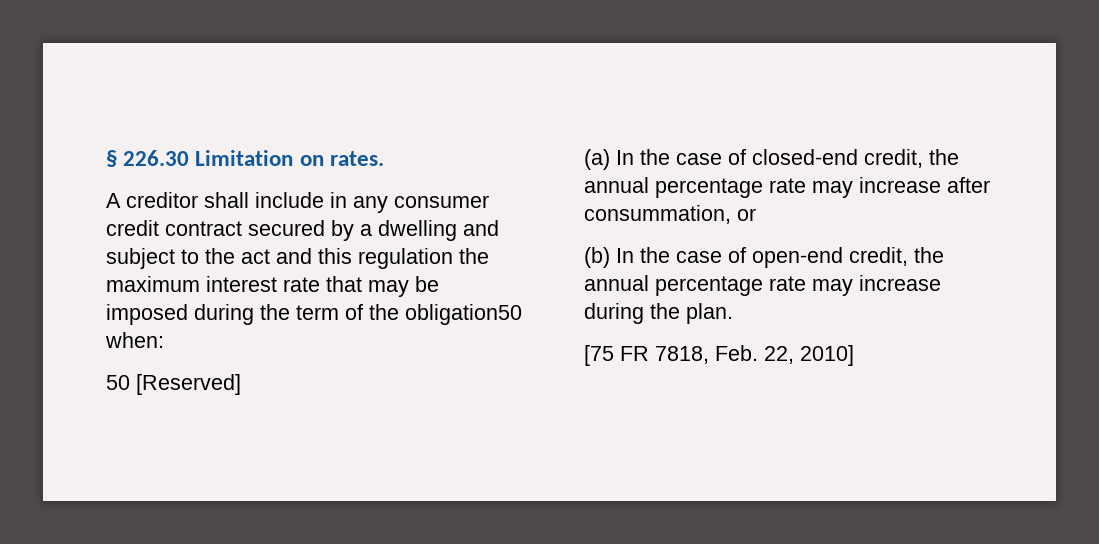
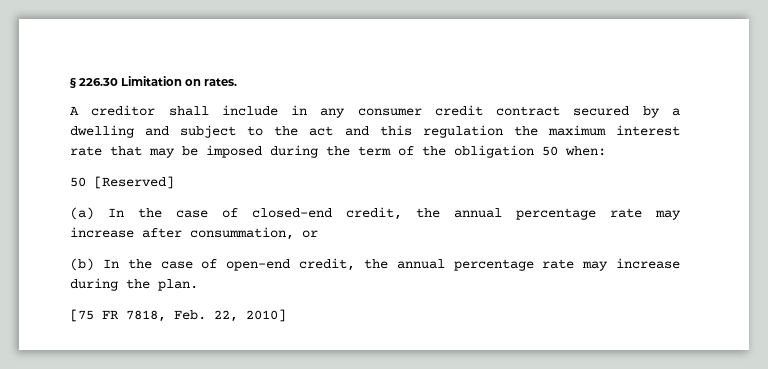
- A creditor shall include in any consumer credit contract secured by a dwelling and subject to the act and this regulation the maximum interest rate that may be imposed during the term of the obligation50 when:
+ A creditor shall include in any consumer credit contract secured by a dwelling and subject to the act and this regulation the maximum interest rate that may be imposed during the term of the obligation 50 when:

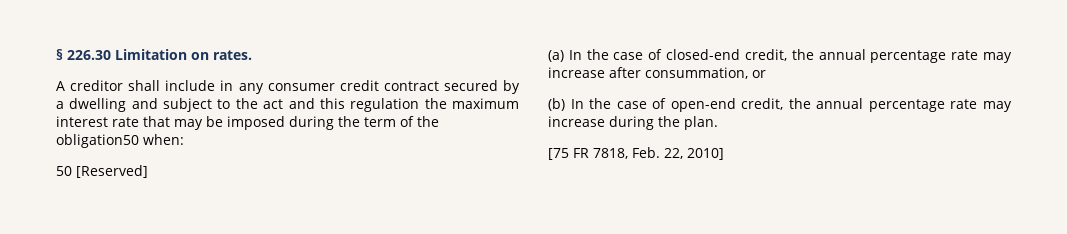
- A creditor shall include in any consumer credit contract secured by a dwelling and subject to the act and this regulation the maximum interest rate that may be imposed during the term of the obligation 50 when:
+ A creditor shall include in any consumer credit contract secured by a dwelling and subject to the act and this regulation the maximum interest rate that may be imposed during the term of the obligation50 when:

